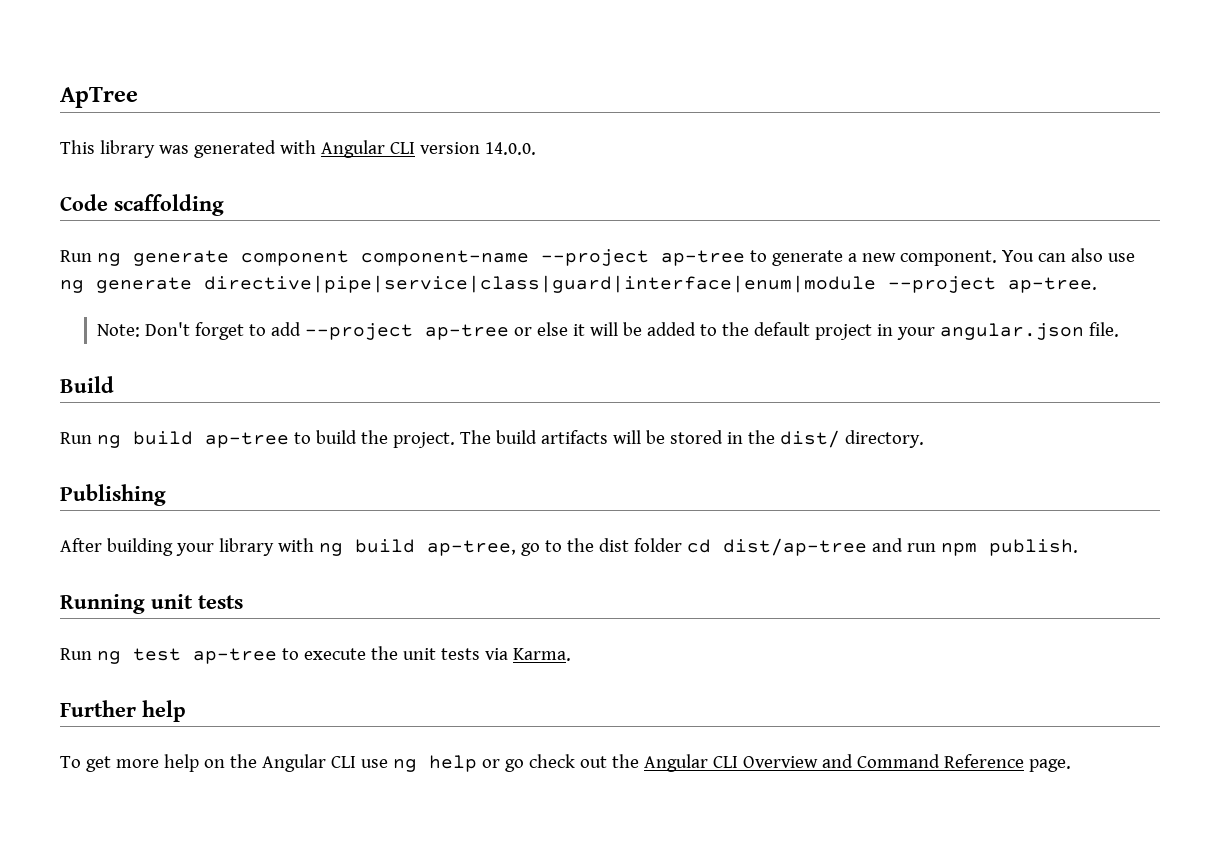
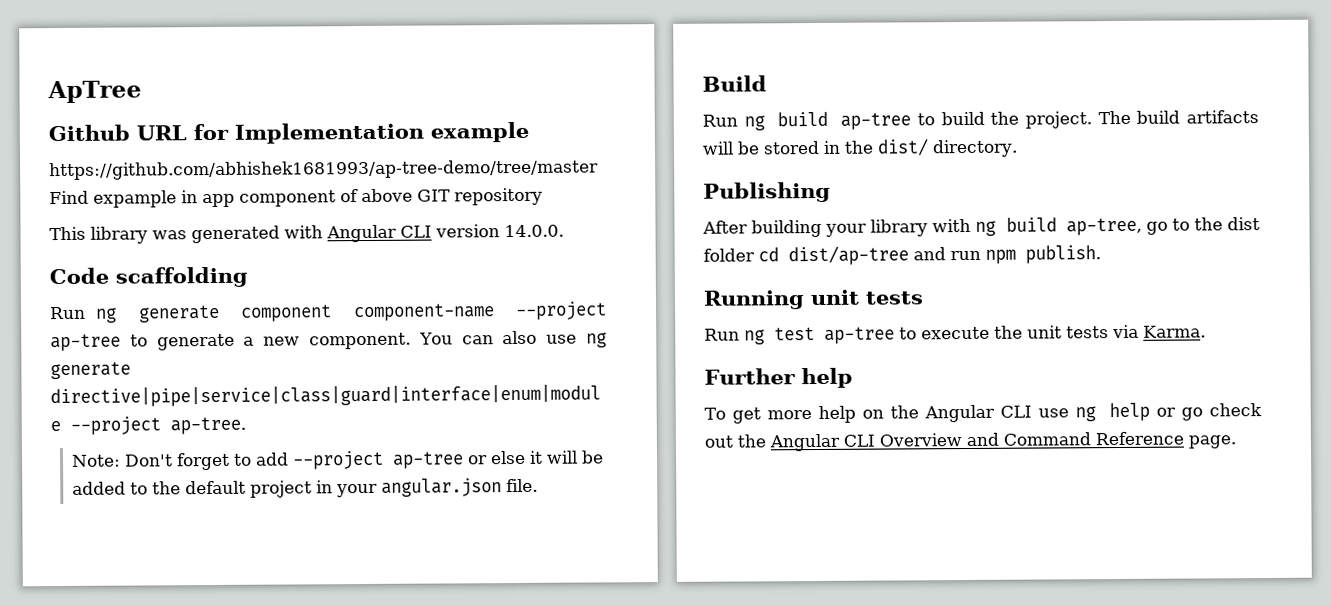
+ Github URL for Implementation example
+ https://github.com/abhishek1681993/ap-tree-demo/tree/master Find expample in app component of above GIT repository

